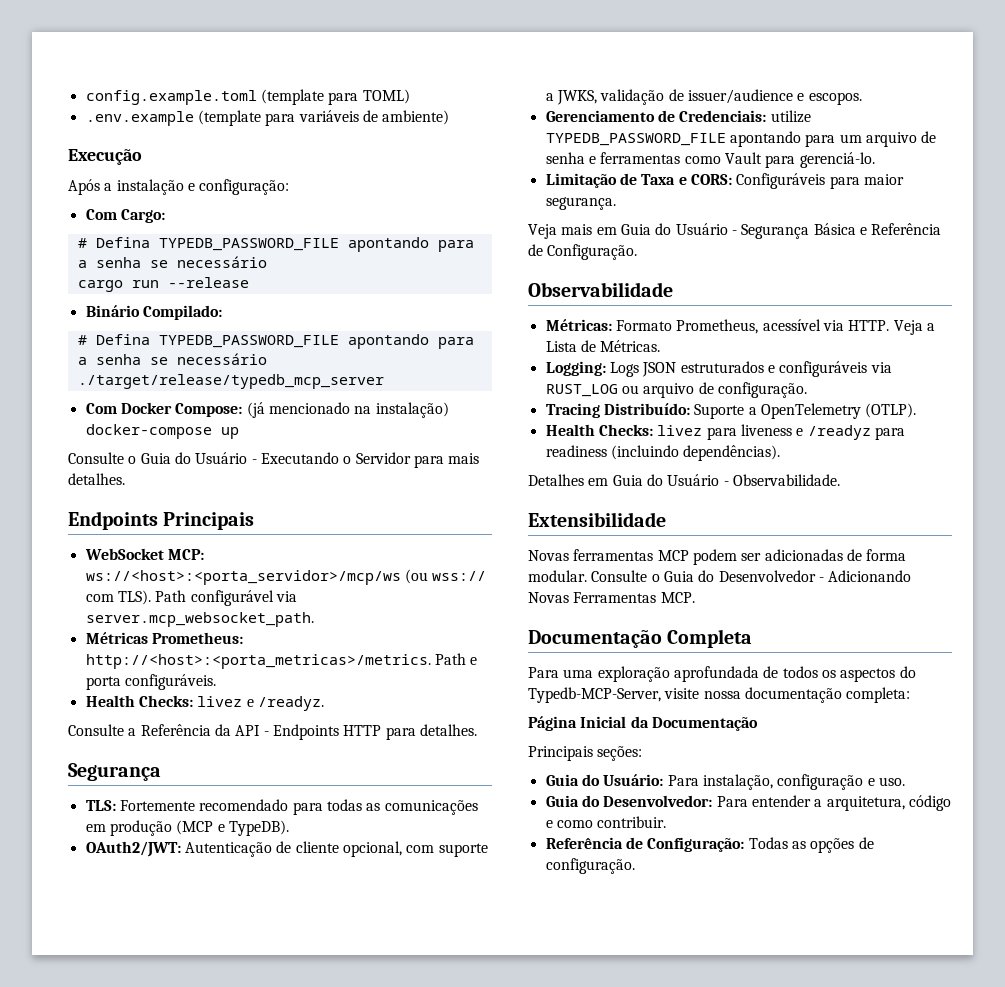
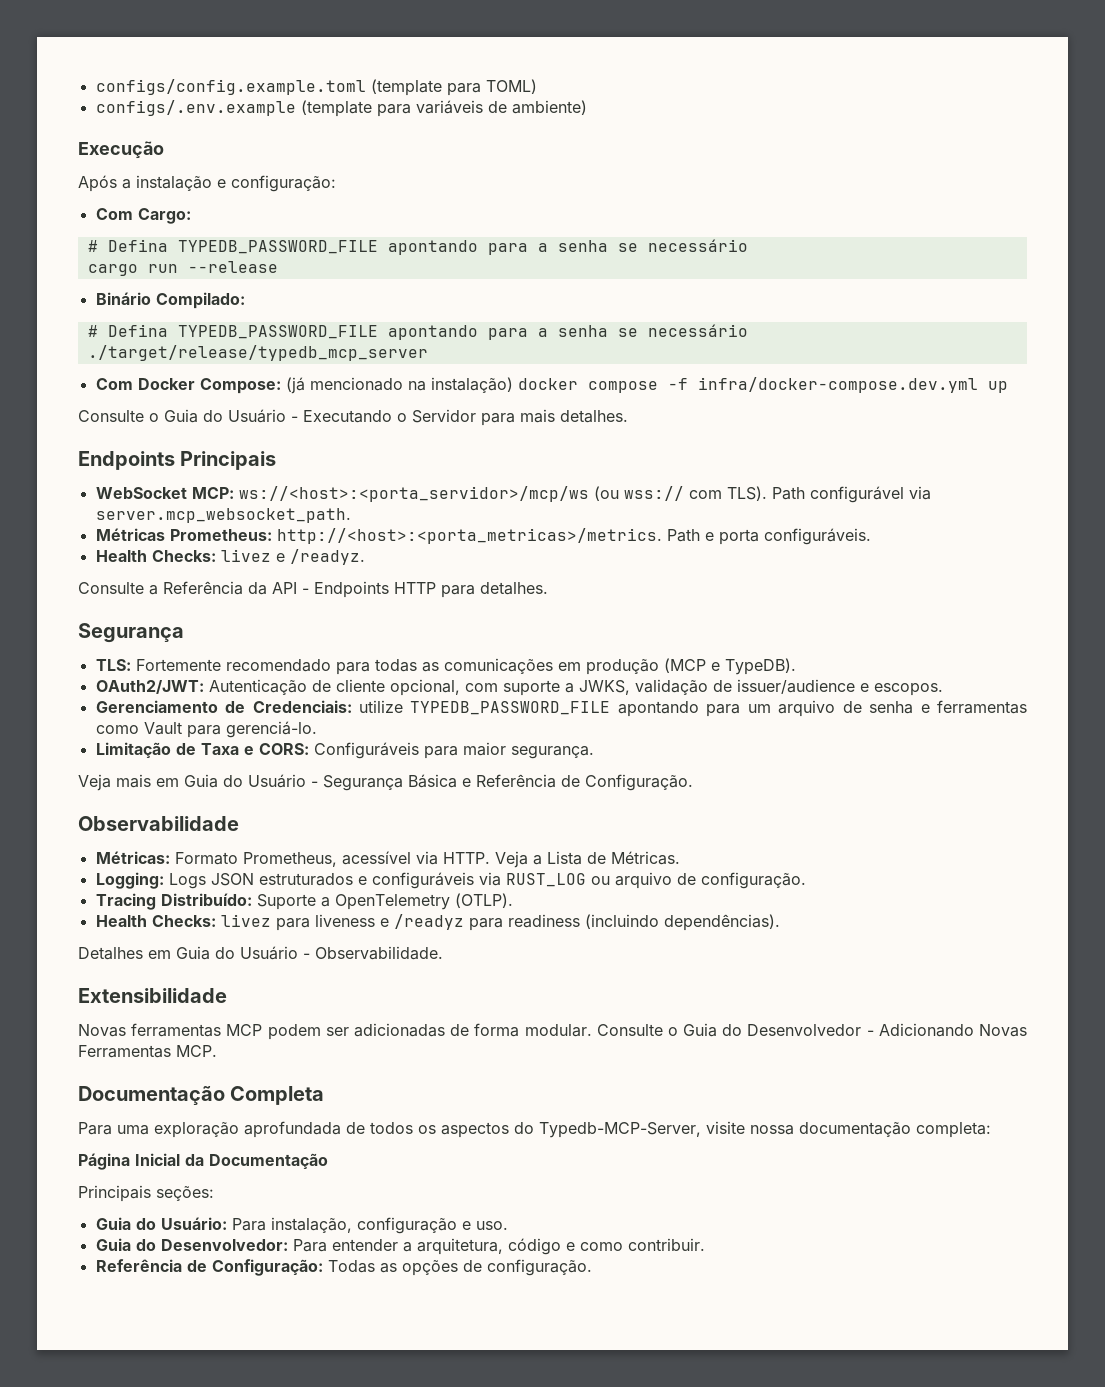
- config.example.toml (template para TOML)
+ configs/config.example.toml (template para TOML)
- .env.example (template para variáveis de ambiente)
+ configs/.env.example (template para variáveis de ambiente)
- Com Docker Compose: (já mencionado na instalação) docker-compose up
+ Com Docker Compose: (já mencionado na instalação) docker compose -f infra/docker-compose.dev.yml up

